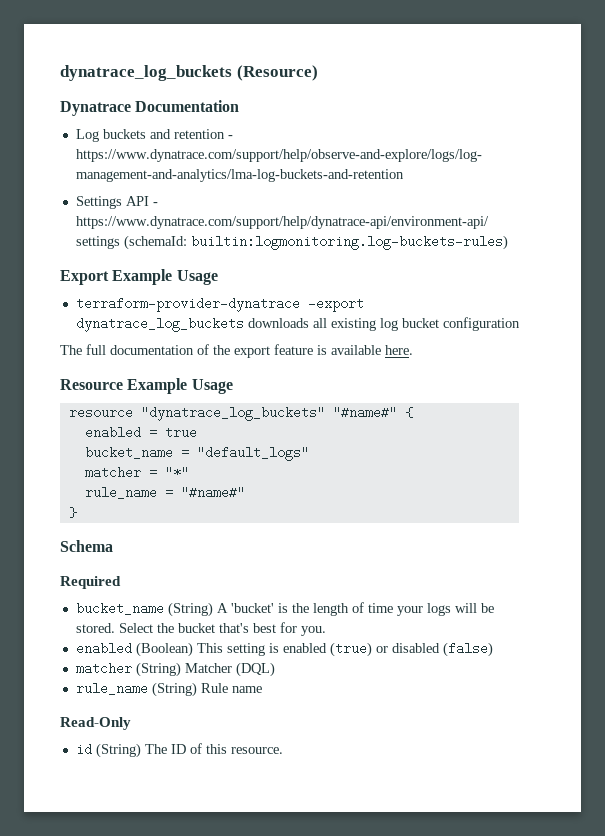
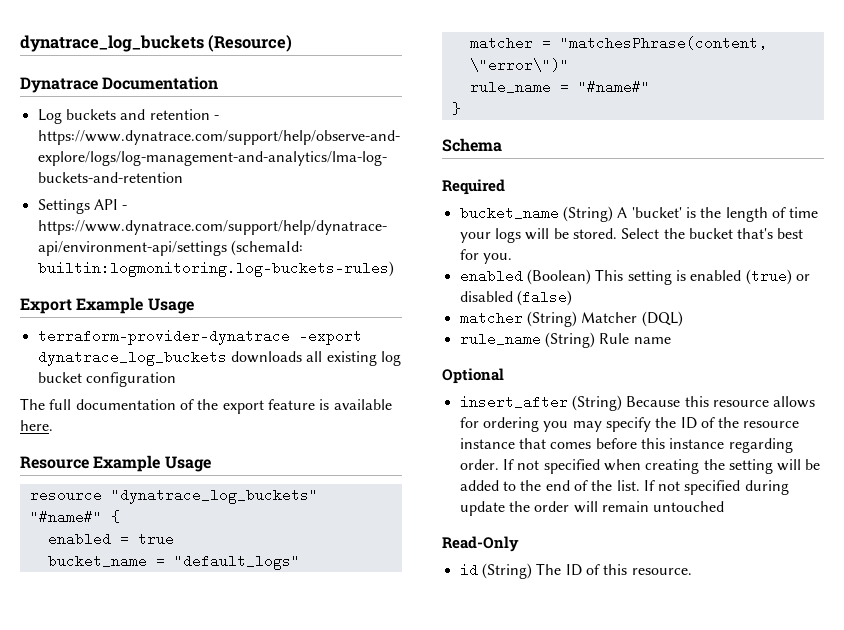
- matcher = "*"
+ matcher = "matchesPhrase(content, \"error\")"
+ Optional
+ insert_after (String) Because this resource allows for ordering you may specify the ID of the resource instance that comes before this instance regarding order. If not specified when creating the setting will be added to the end of the list. If not specified during update the order will remain untouched

